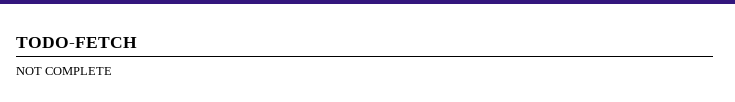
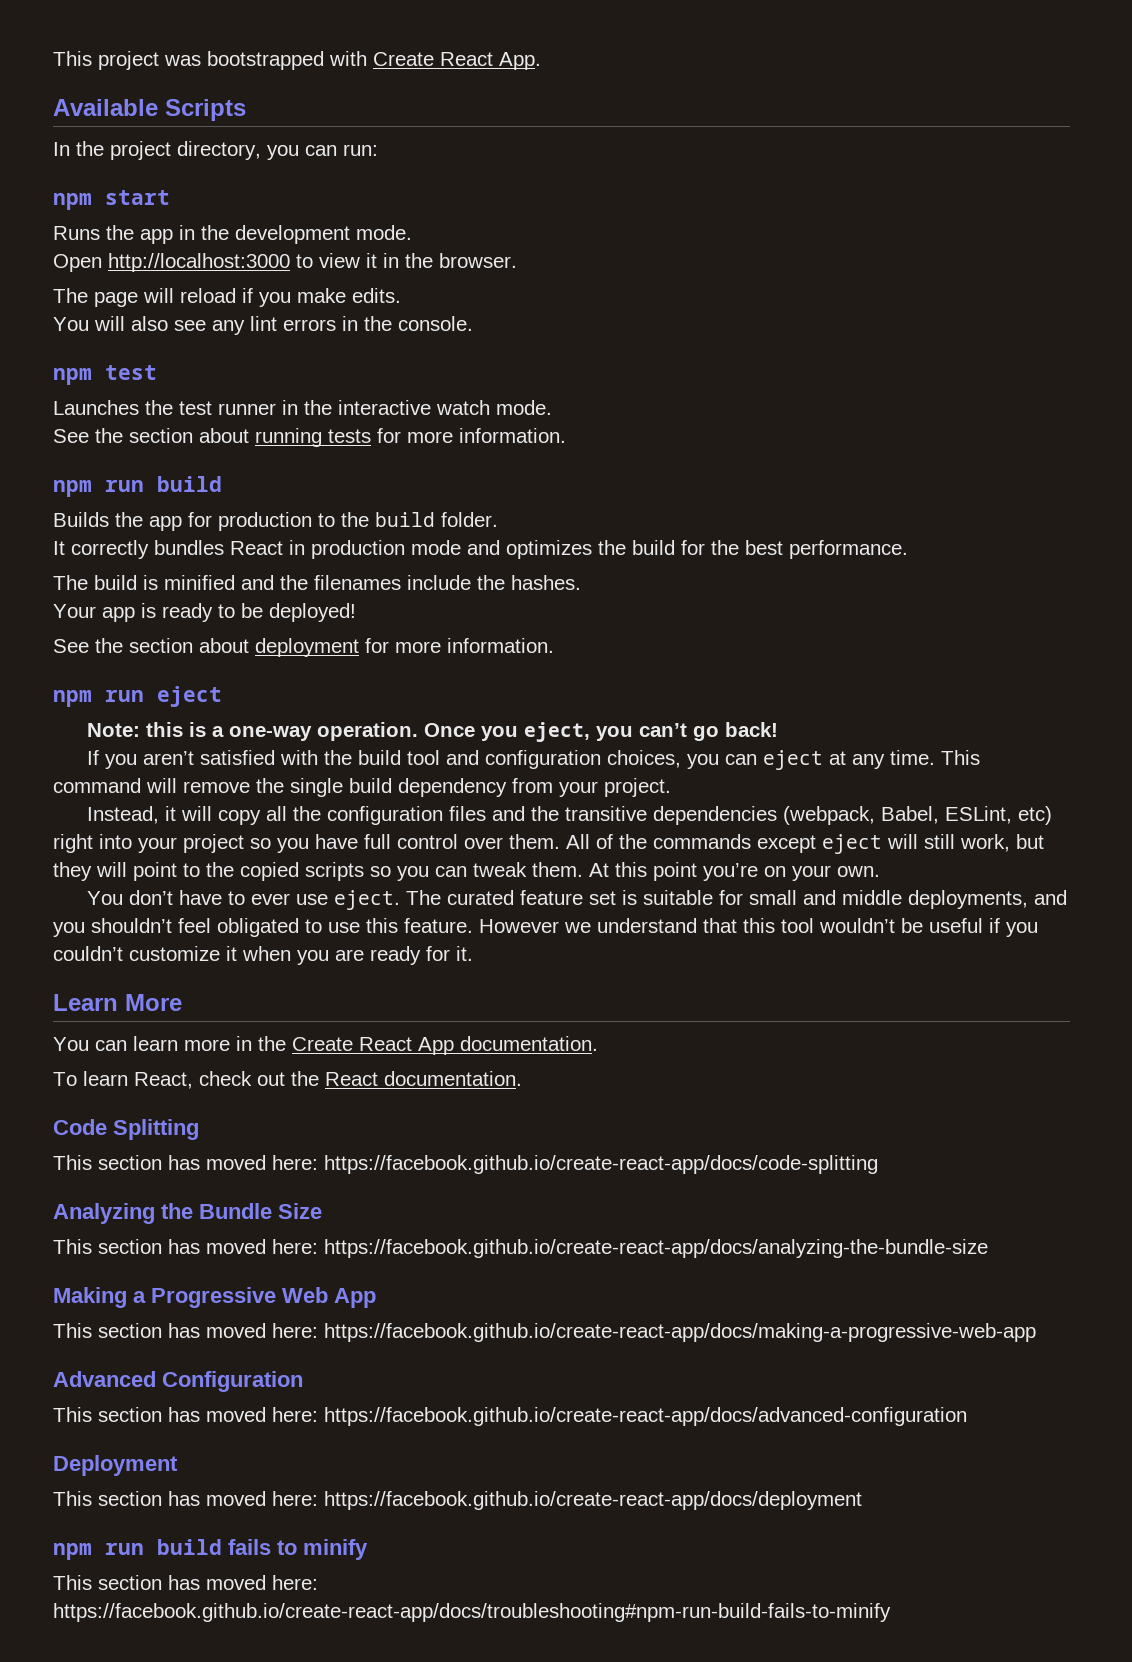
- TODO-FETCH
- NOT COMPLETE
+ This project was bootstrapped with Create React App.
+ Available Scripts
+ In the project directory, you can run:
+ npm start
+ Runs the app in the development mode.
+ Open http://localhost:3000 to view it in the browser.
+ The page will reload if you make edits.
+ You will also see any lint errors in the console.
+ npm test
+ Launches the test runner in the interactive watch mode.
+ See the section about running tests for more information.
+ npm run build
+ Builds the app for production to the build folder.
+ It correctly bundles React in production mode and optimizes the build for the best performance.
+ The build is minified and the filenames include the hashes.
+ Your app is ready to be deployed!
+ See the section about deployment for more information.
+ npm run eject
+ Note: this is a one-way operation. Once you eject, you can’t go back!
+ If you aren’t satisfied with the build tool and configuration choices, you can eject at any time. This command will remove the single build dependency from your project.
+ Instead, it will copy all the configuration files and the transitive dependencies (webpack, Babel, ESLint, etc) right into your project so you have full control over them. All of the commands except eject will still work, but they will point to the copied scripts so you can tweak them. At this point you’re on your own.
+ You don’t have to ever use eject. The curated feature set is suitable for small and middle deployments, and you shouldn’t feel obligated to use this feature. However we understand that this tool wouldn’t be useful if you couldn’t customize it when you are ready for it.
+ Learn More
+ You can learn more in the Create React App documentation.
+ To learn React, check out the React documentation.
+ Code Splitting
+ This section has moved here: https://facebook.github.io/create-react-app/docs/code-splitting
+ Analyzing the Bundle Size
+ This section has moved here: https://facebook.github.io/create-react-app/docs/analyzing-the-bundle-size
+ Making a Progressive Web App
+ This section has moved here: https://facebook.github.io/create-react-app/docs/making-a-progressive-web-app
+ Advanced Configuration
+ This section has moved here: https://facebook.github.io/create-react-app/docs/advanced-configuration
+ Deployment
+ This section has moved here: https://facebook.github.io/create-react-app/docs/deployment
+ npm run build fails to minify
+ This section has moved here: https://facebook.github.io/create-react-app/docs/troubleshooting#npm-run-build-fails-to-minify

